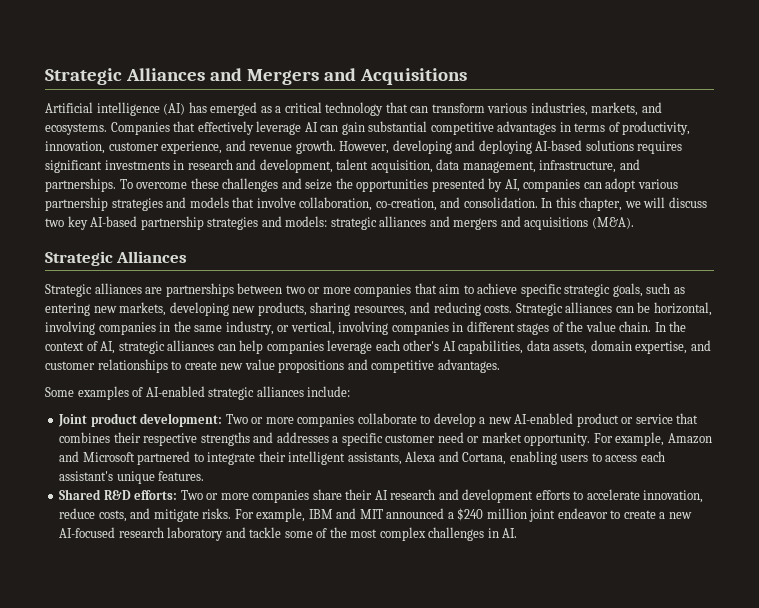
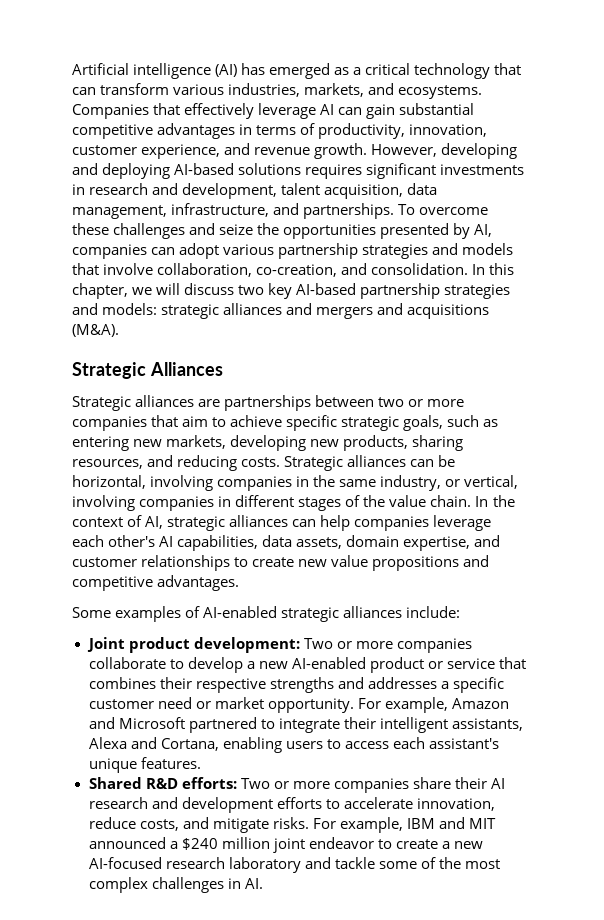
- Strategic Alliances and Mergers and Acquisitions

